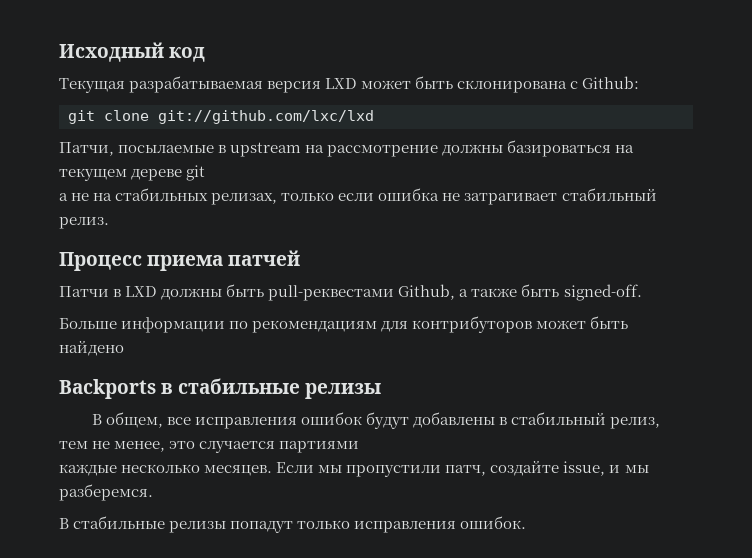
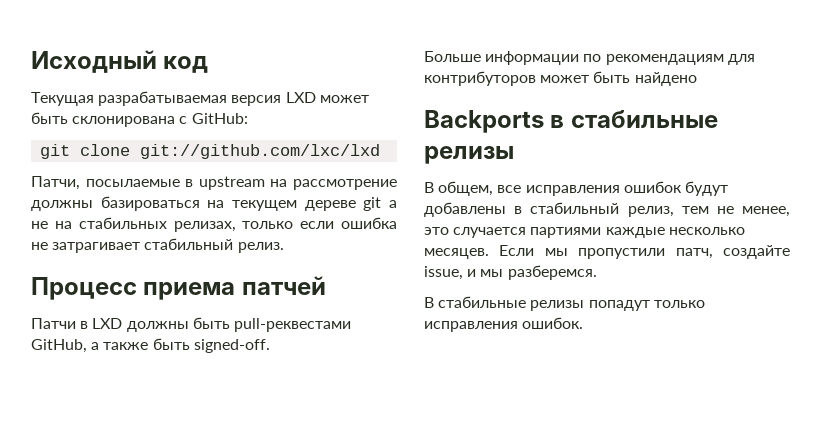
- Текущая разрабатываемая версия LXD может быть склонирована с Github:
+ Текущая разрабатываемая версия LXD может быть склонирована с GitHub:
- Патчи, посылаемые в upstream на рассмотрение должны базироваться на текущем дереве git
- а не на стабильных релизах, только если ошибка не затрагивает стабильный релиз.
+ Патчи, посылаемые в upstream на рассмотрение должны базироваться на текущем дереве git а не на стабильных релизах, только если ошибка не затрагивает стабильный релиз.
- Патчи в LXD должны быть pull-реквестами Github, а также быть signed-off.
+ Патчи в LXD должны быть pull-реквестами GitHub, а также быть signed-off.
- В общем, все исправления ошибок будут добавлены в стабильный релиз, тем не менее, это случается партиями
- каждые несколько месяцев.
+ В общем, все исправления ошибок будут добавлены в стабильный релиз, тем не менее, это случается партиями каждые несколько месяцев.

